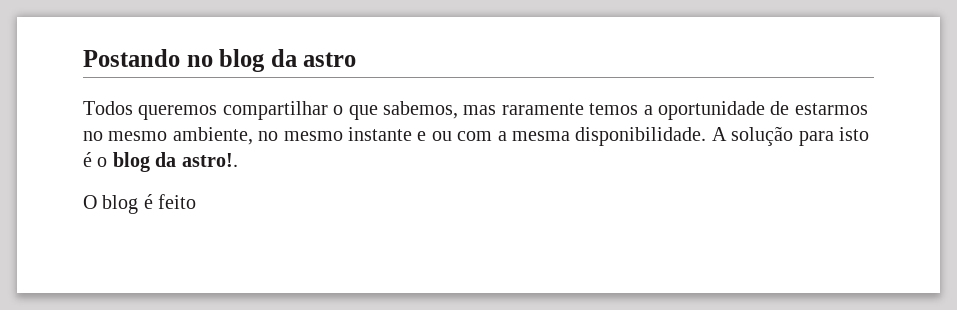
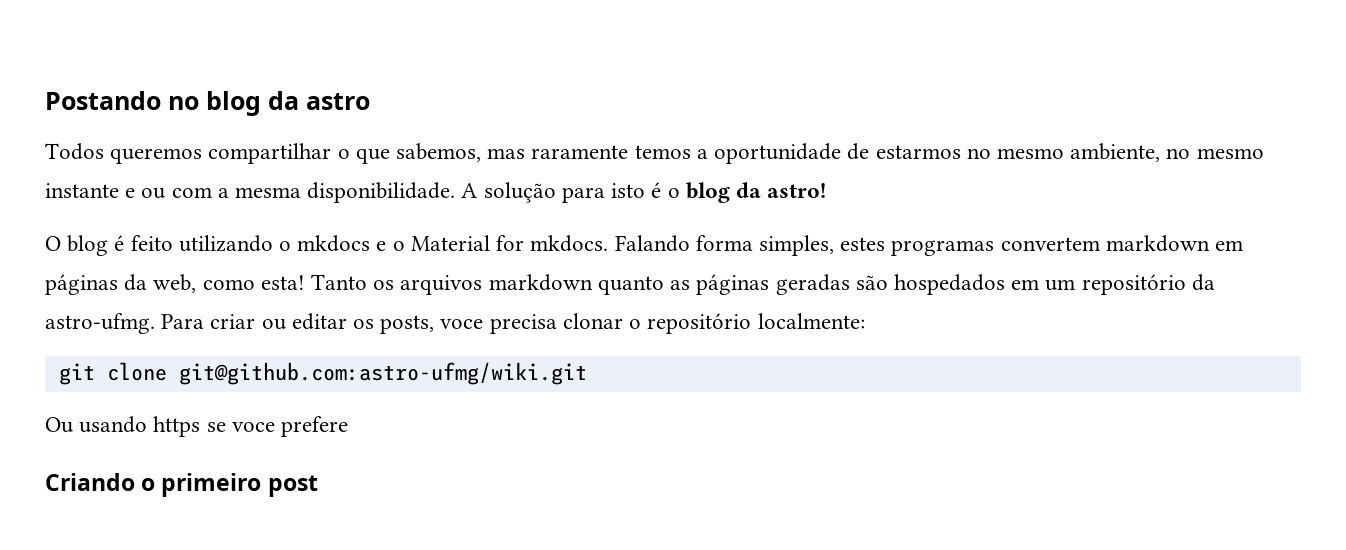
- A solução para isto é o blog da astro!.
+ A solução para isto é o blog da astro!
- O blog é feito
+ O blog é feito utilizando o mkdocs e o Material for mkdocs. Falando forma simples, estes programas convertem markdown em páginas da web, como esta! Tanto os arquivos markdown quanto as páginas geradas são hospedados em um repositório da astro-ufmg. Para criar ou editar os posts, voce precisa clonar o repositório localmente:
+ git clone git@github.com:astro-ufmg/wiki.git
+ Ou usando https se voce prefere
+ Criando o primeiro post

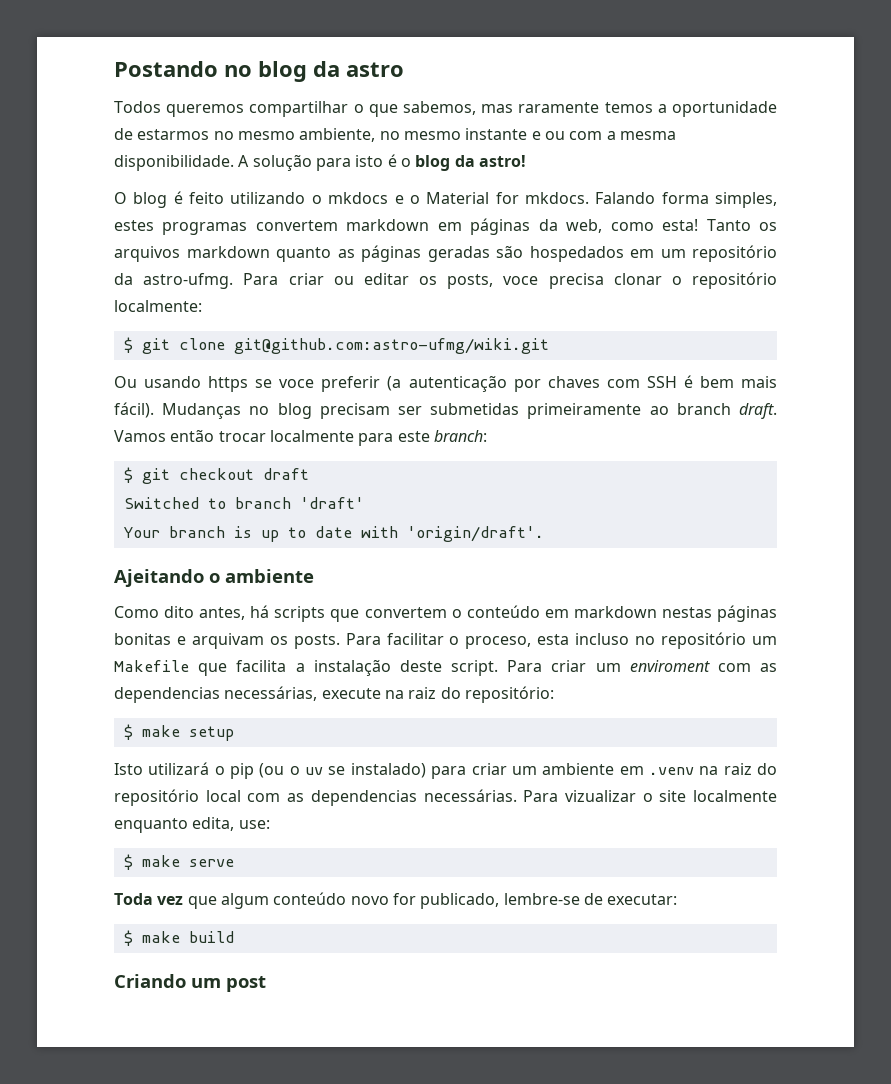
- git clone git@github.com:astro-ufmg/wiki.git
+ $ git clone git@github.com:astro-ufmg/wiki.git
- Ou usando https se voce prefere
+ Ou usando https se voce preferir (a autenticação por chaves com SSH é bem mais fácil). Mudanças no blog precisam ser submetidas primeiramente ao branch draft. Vamos então trocar localmente para este branch:
+ $ git checkout draft
+ Switched to branch 'draft'
+ Your branch is up to date with 'origin/draft'.
+ Ajeitando o ambiente
+ Como dito antes, há scripts que convertem o conteúdo em markdown nestas páginas bonitas e arquivam os posts. Para facilitar o proceso, esta incluso no repositório um Makefile que facilita a instalação deste script. Para criar um enviroment com as dependencias necessárias, execute na raiz do repositório:
+ $ make setup
+ Isto utilizará o pip (ou o uv se instalado) para criar um ambiente em .venv na raiz do repositório local com as dependencias necessárias. Para vizualizar o site localmente enquanto edita, use:
+ $ make serve
+ Toda vez que algum conteúdo novo for publicado, lembre-se de executar:
+ $ make build
- Criando o primeiro post
+ Criando um post

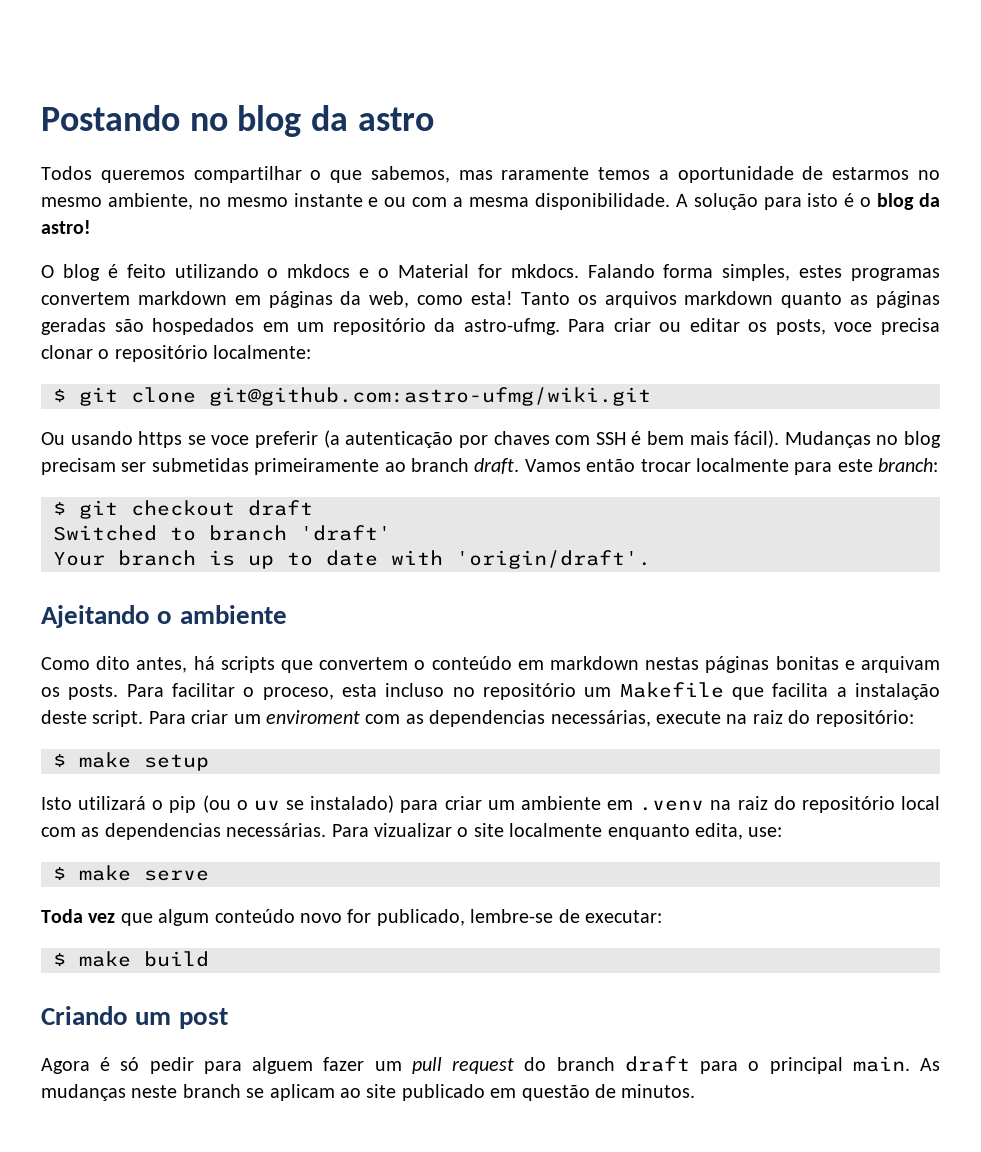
+ Agora é só pedir para alguem fazer um pull request do branch draft para o principal main. As mudanças neste branch se aplicam ao site publicado em questão de minutos.

